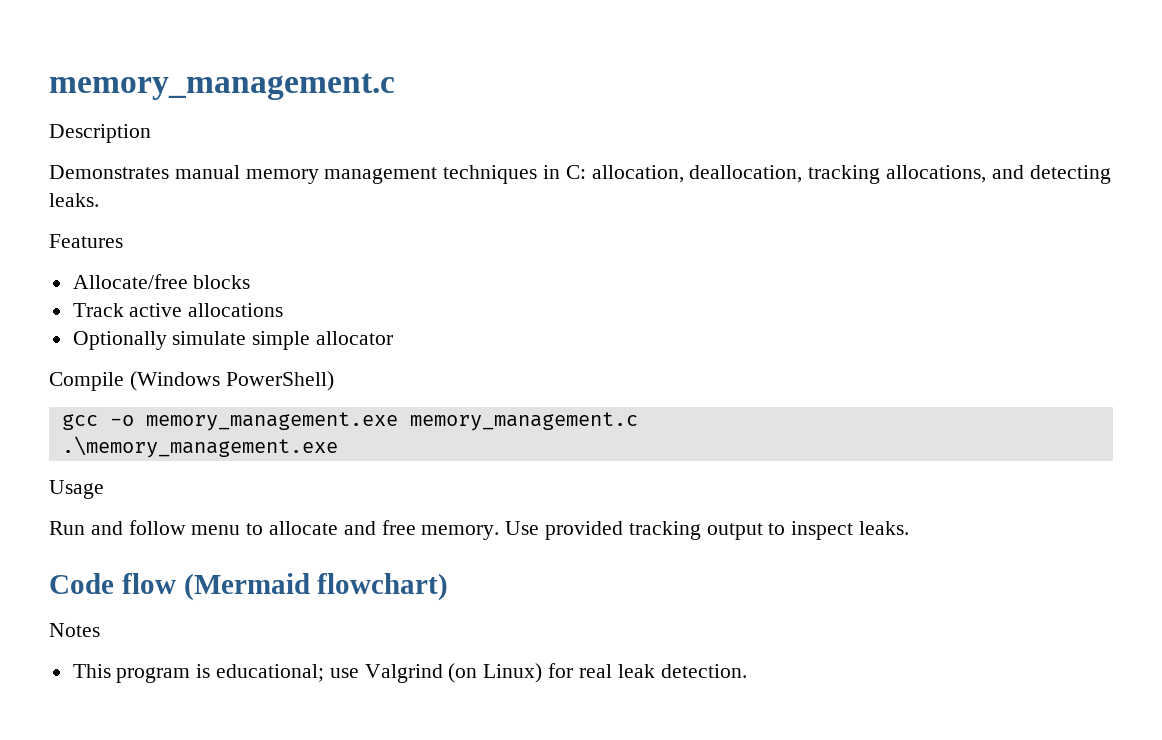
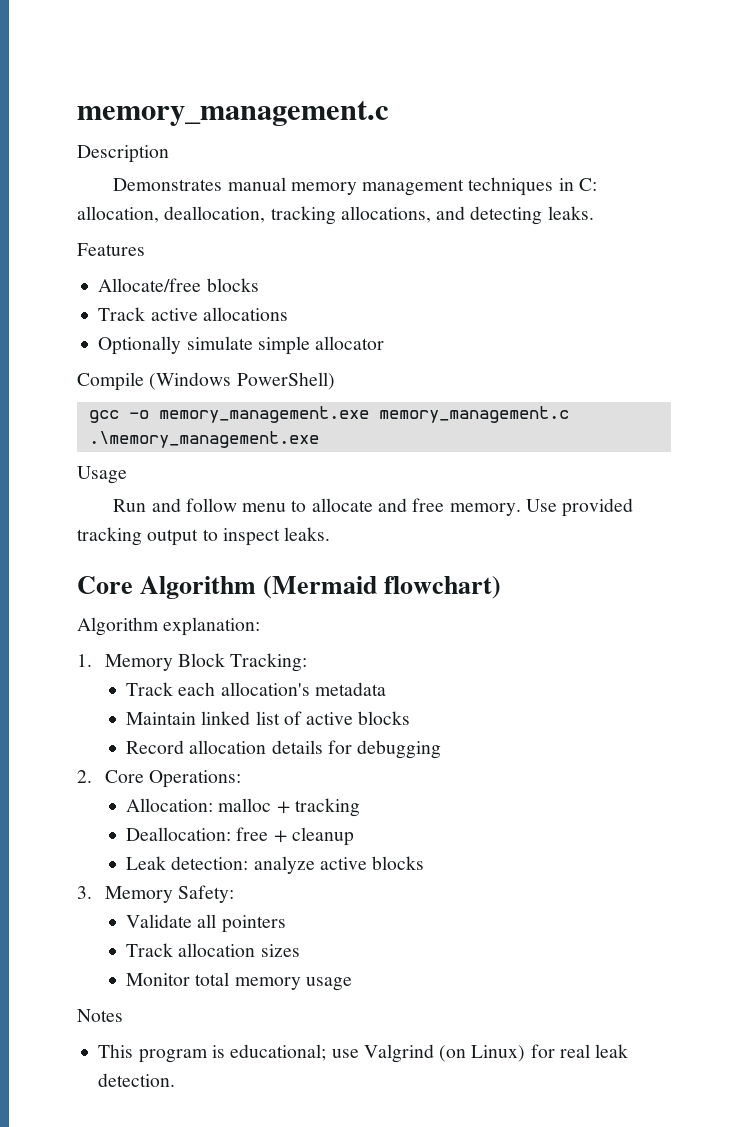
- Code flow (Mermaid flowchart)
+ Core Algorithm (Mermaid flowchart)
+ Algorithm explanation:
+ 1. Memory Block Tracking:
+ Track each allocation's metadata
+ Maintain linked list of active blocks
+ Record allocation details for debugging
+ 2. Core Operations:
+ Allocation: malloc + tracking
+ Deallocation: free + cleanup
+ Leak detection: analyze active blocks
+ 3. Memory Safety:
+ Validate all pointers
+ Track allocation sizes
+ Monitor total memory usage

